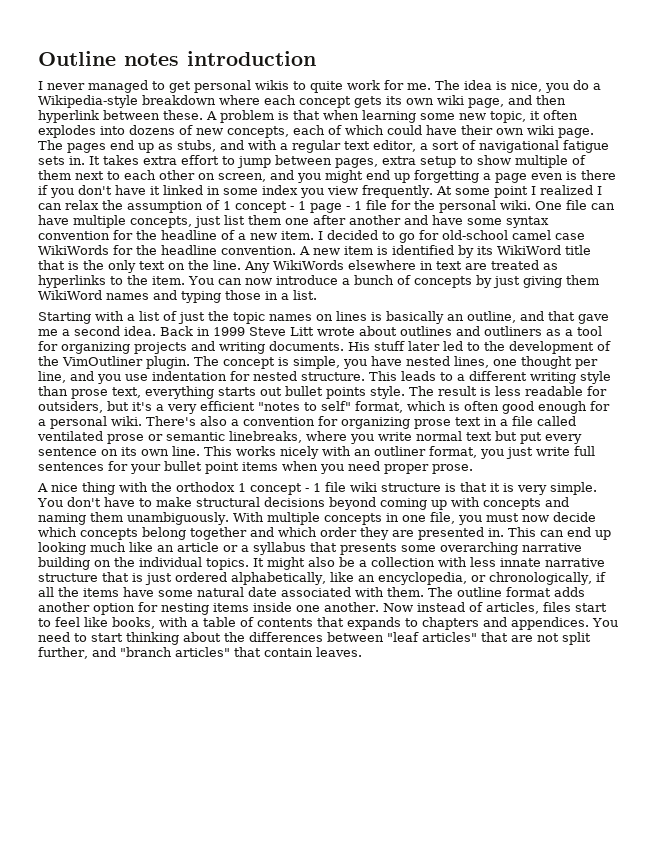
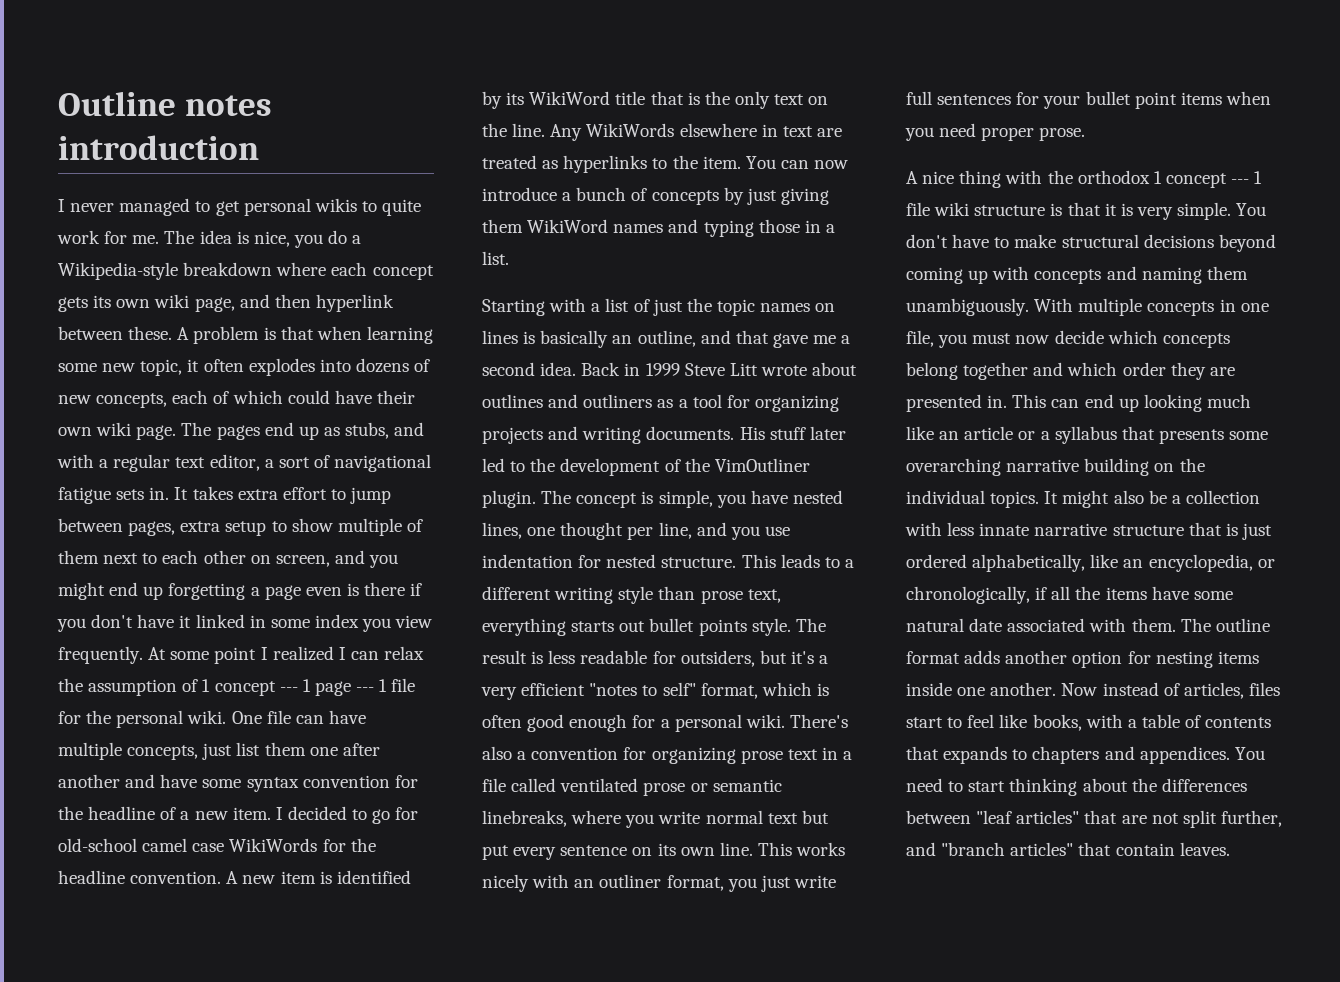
- At some point I realized I can relax the assumption of 1 concept - 1 page - 1 file for the personal wiki.
+ At some point I realized I can relax the assumption of 1 concept --- 1 page --- 1 file for the personal wiki.
- A nice thing with the orthodox 1 concept - 1 file wiki structure is that it is very simple.
+ A nice thing with the orthodox 1 concept --- 1 file wiki structure is that it is very simple.

